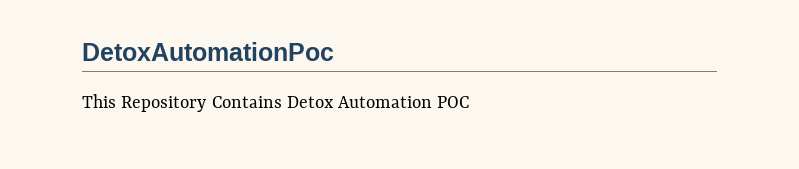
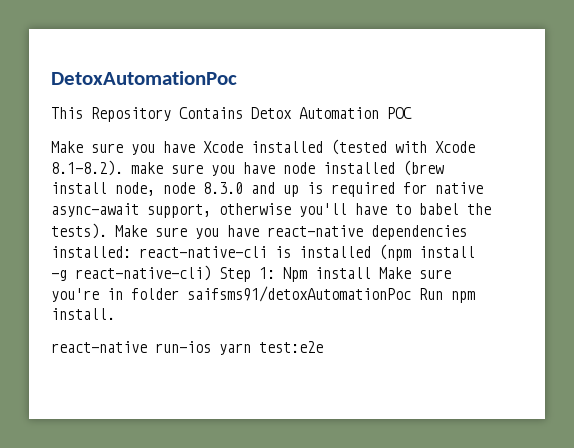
+ Make sure you have Xcode installed (tested with Xcode 8.1-8.2). make sure you have node installed (brew install node, node 8.3.0 and up is required for native async-await support, otherwise you'll have to babel the tests). Make sure you have react-native dependencies installed: react-native-cli is installed (npm install -g react-native-cli) Step 1: Npm install Make sure you're in folder saifsms91/detoxAutomationPoc Run npm install.
+ react-native run-ios yarn test:e2e

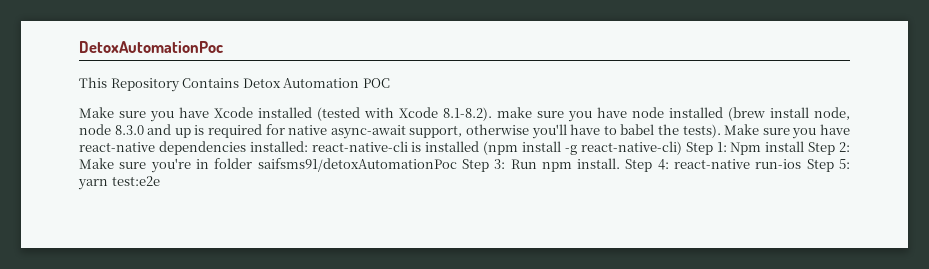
- Make sure you have react-native dependencies installed: react-native-cli is installed (npm install -g react-native-cli) Step 1: Npm install Make sure you're in folder saifsms91/detoxAutomationPoc Run npm install.
- react-native run-ios yarn test:e2e
+ Make sure you have react-native dependencies installed: react-native-cli is installed (npm install -g react-native-cli) Step 1: Npm install Step 2: Make sure you're in folder saifsms91/detoxAutomationPoc Step 3: Run npm install. Step 4: react-native run-ios Step 5: yarn test:e2e

